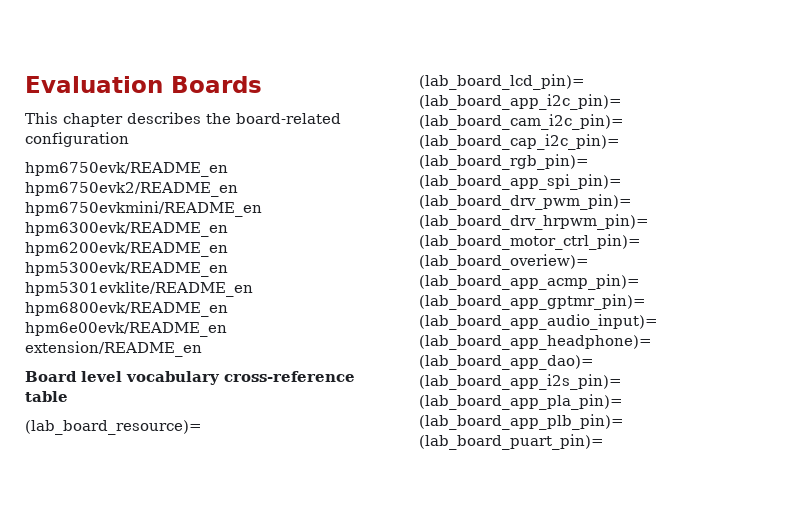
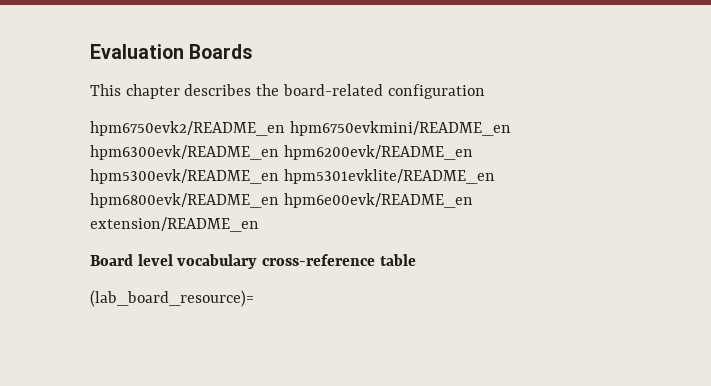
- hpm6750evk/README_en hpm6750evk2/README_en hpm6750evkmini/README_en hpm6300evk/README_en hpm6200evk/README_en hpm5300evk/README_en hpm5301evklite/README_en hpm6800evk/README_en hpm6e00evk/README_en extension/README_en
+ hpm6750evk2/README_en hpm6750evkmini/README_en hpm6300evk/README_en hpm6200evk/README_en hpm5300evk/README_en hpm5301evklite/README_en hpm6800evk/README_en hpm6e00evk/README_en extension/README_en
- (lab_board_lcd_pin)= (lab_board_app_i2c_pin)= (lab_board_cam_i2c_pin)= (lab_board_cap_i2c_pin)= (lab_board_rgb_pin)= (lab_board_app_spi_pin)= (lab_board_drv_pwm_pin)= (lab_board_drv_hrpwm_pin)= (lab_board_motor_ctrl_pin)= (lab_board_overiew)= (lab_board_app_acmp_pin)= (lab_board_app_gptmr_pin)= (lab_board_app_audio_input)= (lab_board_app_headphone)= (lab_board_app_dao)= (lab_board_app_i2s_pin)= (lab_board_app_pla_pin)= (lab_board_app_plb_pin)= (lab_board_puart_pin)=

